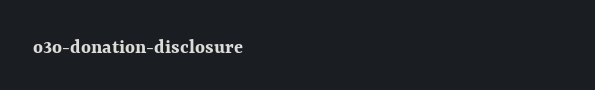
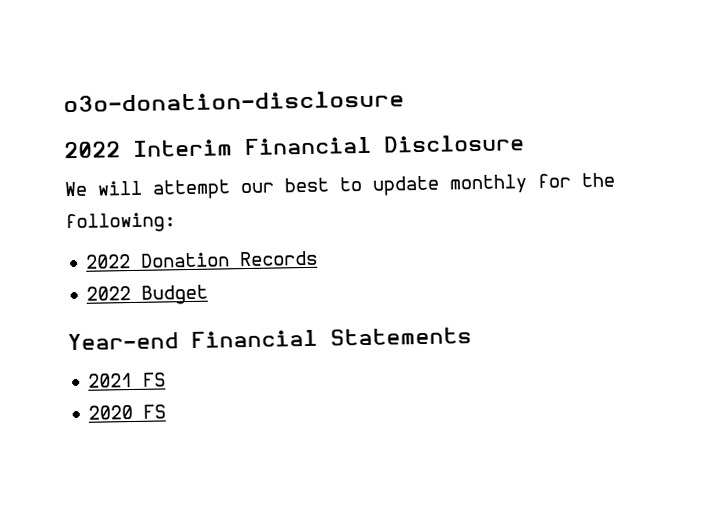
+ 2022 Interim Financial Disclosure
+ We will attempt our best to update monthly for the following:
+ 2022 Donation Records
+ 2022 Budget
+ Year-end Financial Statements
+ 2021 FS
+ 2020 FS

